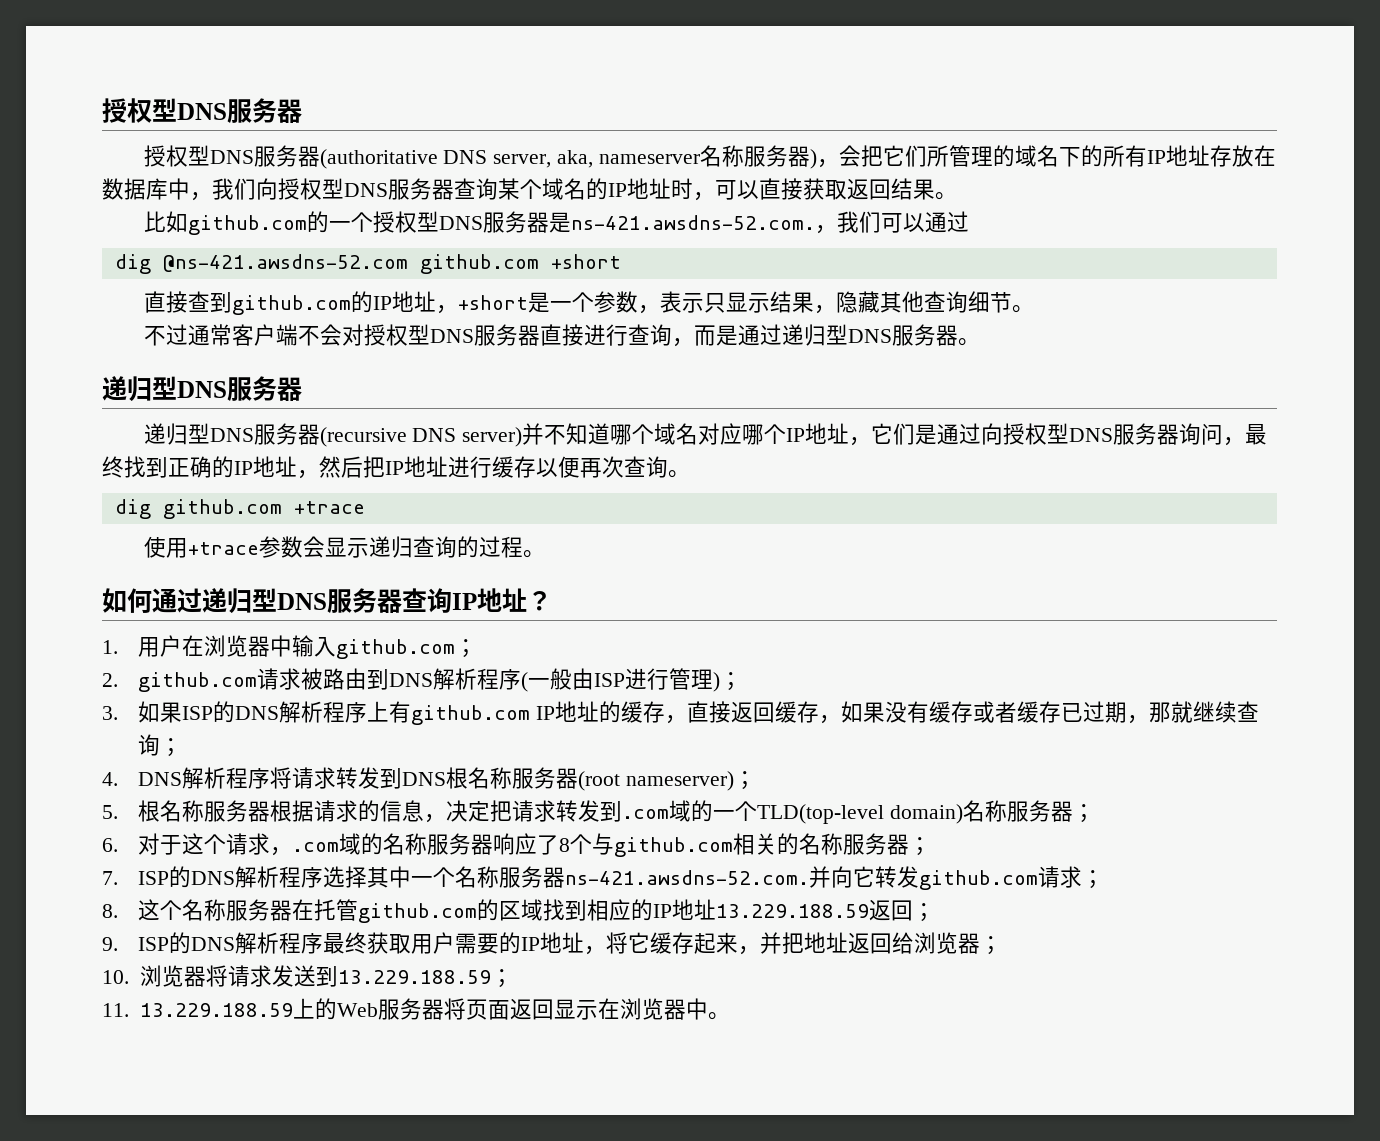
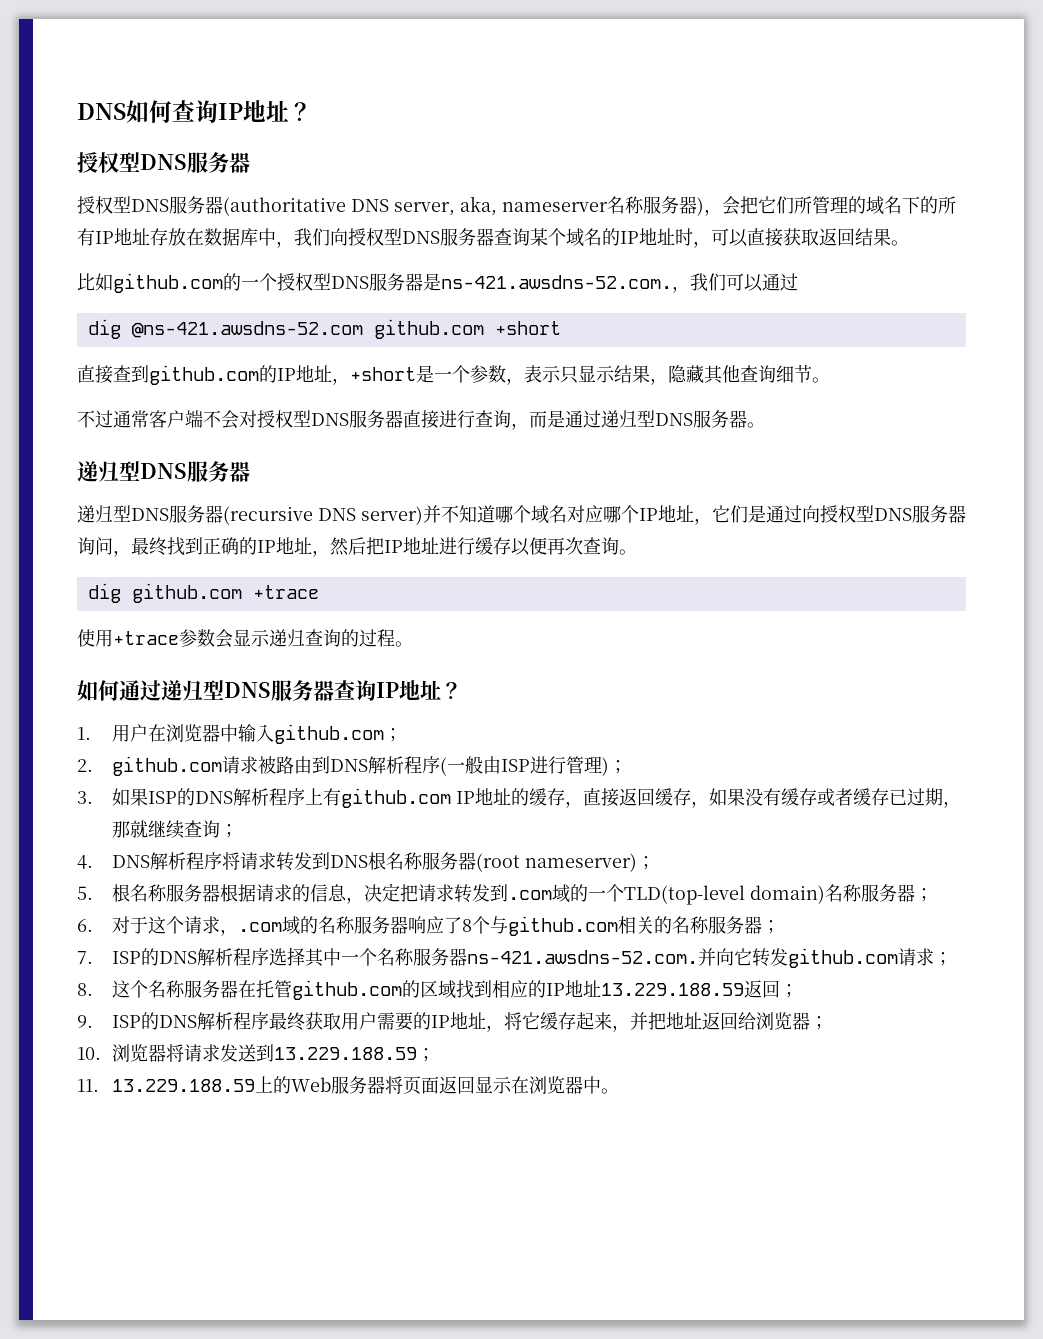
+ DNS如何查询IP地址？

